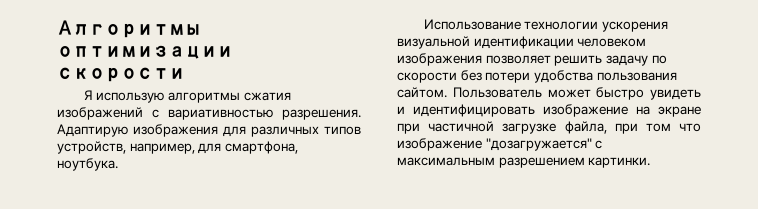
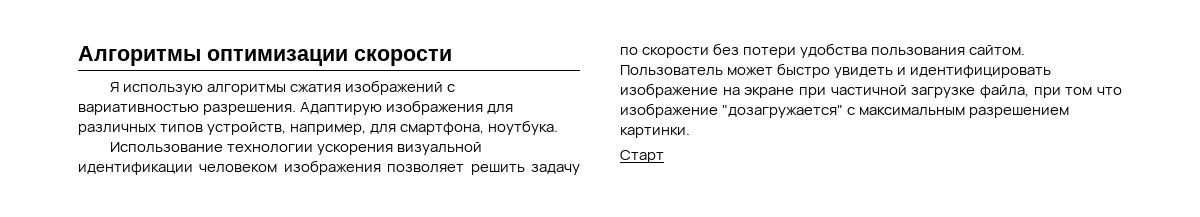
+ Старт

